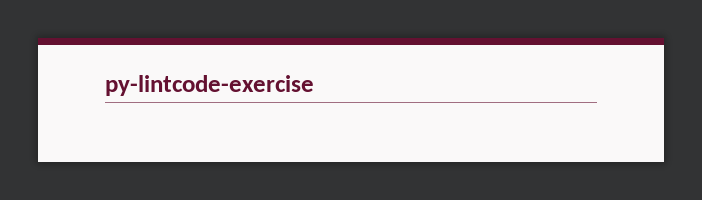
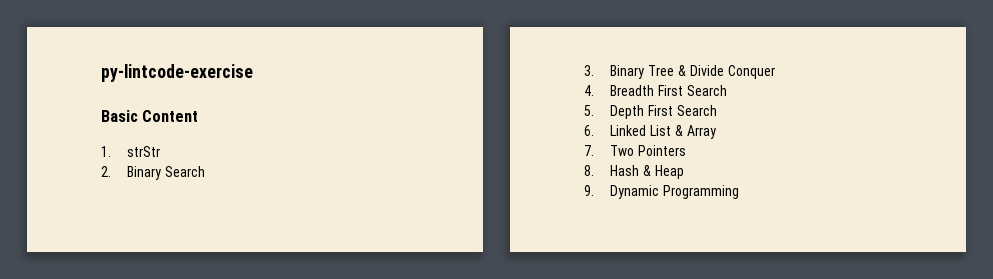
+ Basic Content
+ 1. strStr
+ 2. Binary Search
+ 3. Binary Tree & Divide Conquer
+ 4. Breadth First Search
+ 5. Depth First Search
+ 6. Linked List & Array
+ 7. Two Pointers
+ 8. Hash & Heap
+ 9. Dynamic Programming

